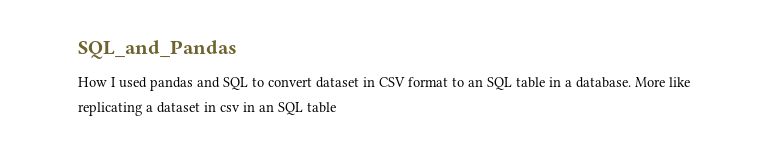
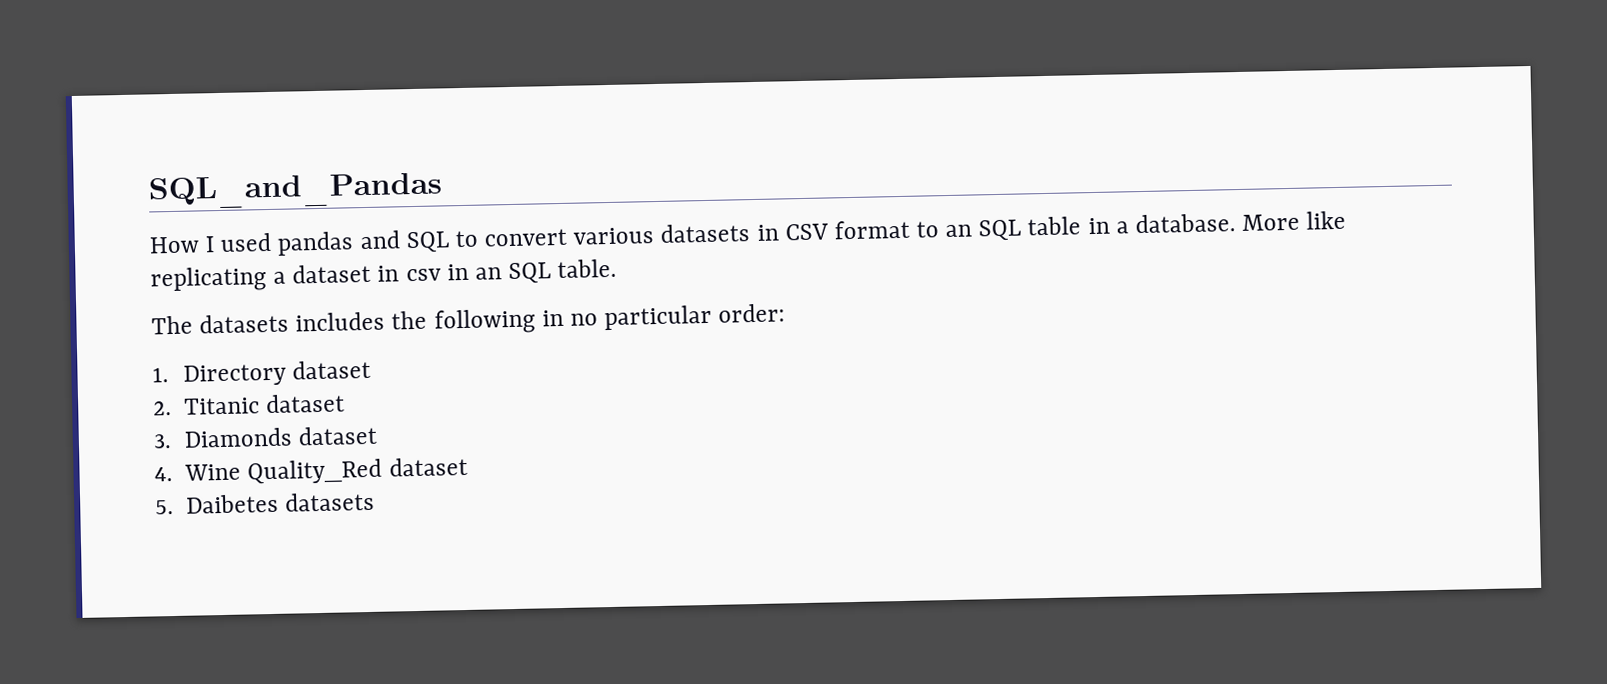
- How I used pandas and SQL to convert dataset in CSV format to an SQL table in a database.
+ How I used pandas and SQL to convert various datasets in CSV format to an SQL table in a database.
- More like replicating a dataset in csv in an SQL table
+ More like replicating a dataset in csv in an SQL table.
+ The datasets includes the following in no particular order:
+ 1. Directory dataset
+ 2. Titanic dataset
+ 3. Diamonds dataset
+ 4. Wine Quality_Red dataset
+ 5. Daibetes datasets

